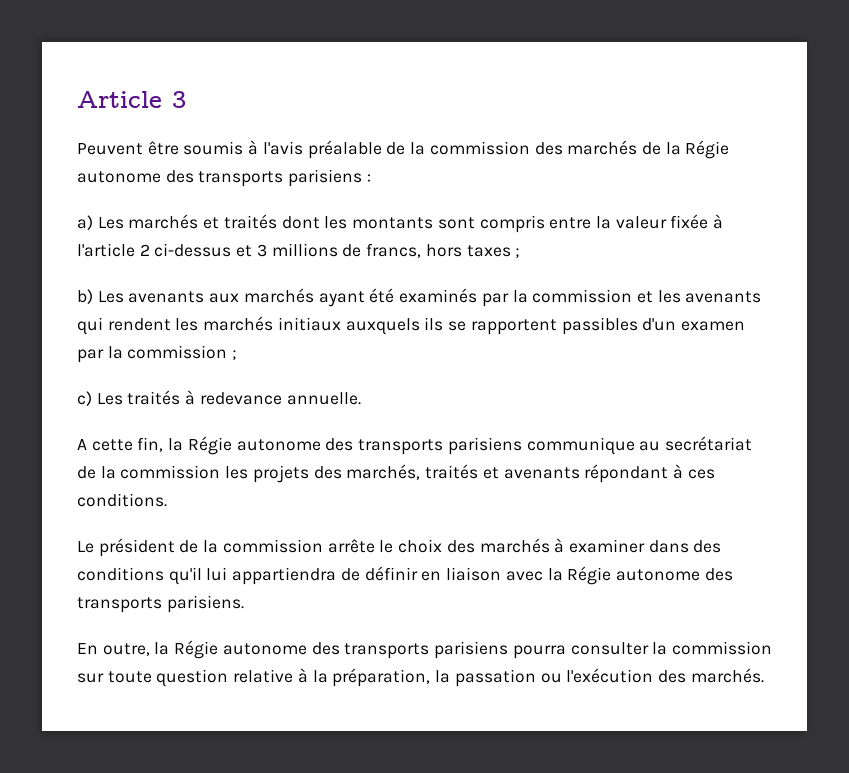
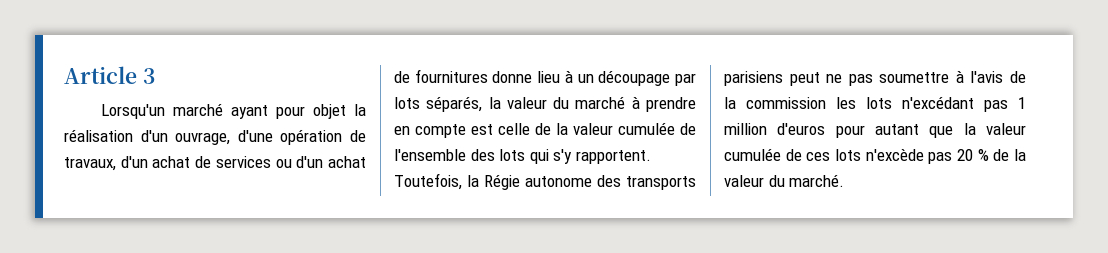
- Peuvent être soumis à l'avis préalable de la commission des marchés de la Régie autonome des transports parisiens :
- a) Les marchés et traités dont les montants sont compris entre la valeur fixée à l'article 2 ci-dessus et 3 millions de francs, hors taxes ;
- b) Les avenants aux marchés ayant été examinés par la commission et les avenants qui rendent les marchés initiaux auxquels ils se rapportent passibles d'un examen par la commission ;
- c) Les traités à redevance annuelle.
- A cette fin, la Régie autonome des transports parisiens communique au secrétariat de la commission les projets des marchés, traités et avenants répondant à ces conditions.
- Le président de la commission arrête le choix des marchés à examiner dans des conditions qu'il lui appartiendra de définir en liaison avec la Régie autonome des transports parisiens.
- En outre, la Régie autonome des transports parisiens pourra consulter la commission sur toute question relative à la préparation, la passation ou l'exécution des marchés.
+ Lorsqu'un marché ayant pour objet la réalisation d'un ouvrage, d'une opération de travaux, d'un achat de services ou d'un achat de fournitures donne lieu à un découpage par lots séparés, la valeur du marché à prendre en compte est celle de la valeur cumulée de l'ensemble des lots qui s'y rapportent. Toutefois, la Régie autonome des transports parisiens peut ne pas soumettre à l'avis de la commission les lots n'excédant pas 1 million d'euros pour autant que la valeur cumulée de ces lots n'excède pas 20 % de la valeur du marché.

